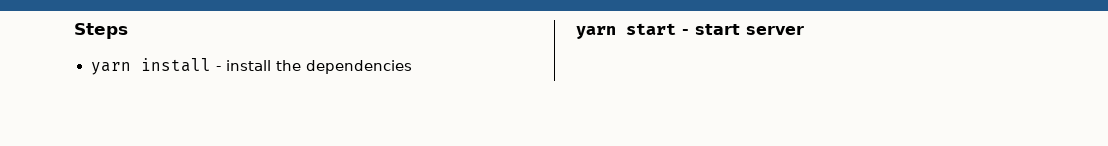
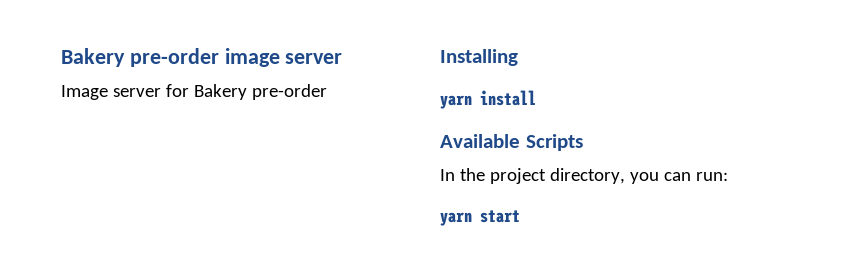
- Steps
- yarn install - install the dependencies
+ Bakery pre-order image server
+ Image server for Bakery pre-order
+ Installing
+ yarn install
+ Available Scripts
+ In the project directory, you can run:
- yarn start - start server
+ yarn start

